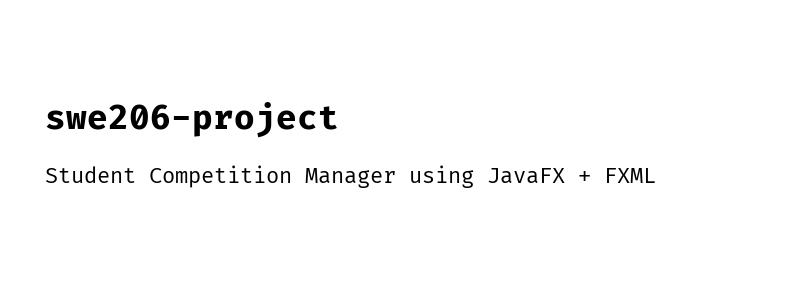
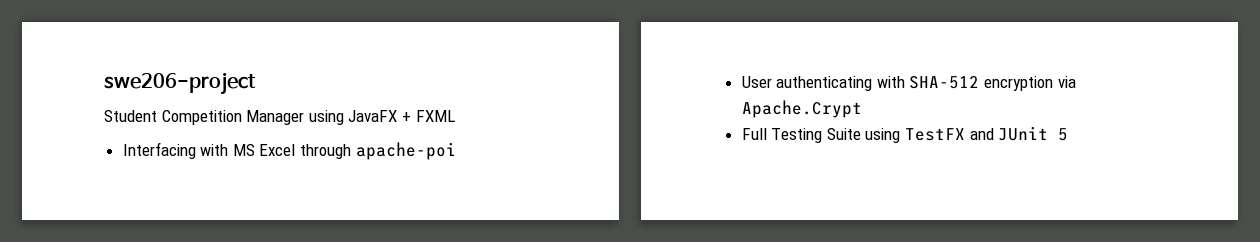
+ Interfacing with MS Excel through apache-poi
+ User authenticating with SHA-512 encryption via Apache.Crypt
+ Full Testing Suite using TestFX and JUnit 5

